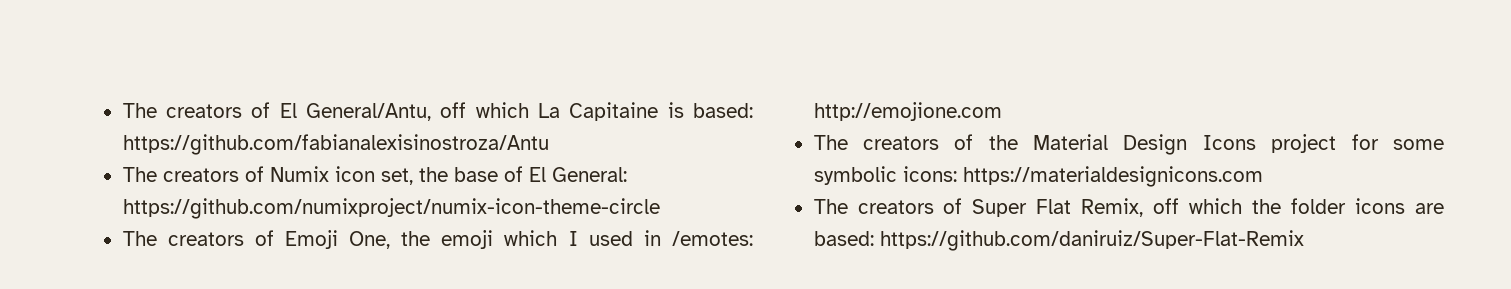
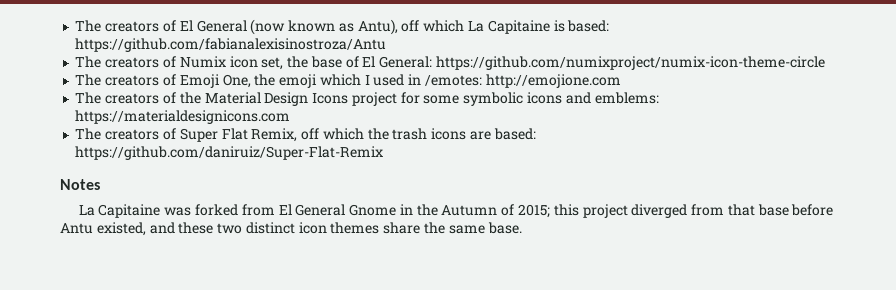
- The creators of El General/Antu, off which La Capitaine is based: https://github.com/fabianalexisinostroza/Antu
+ The creators of El General (now known as Antu), off which La Capitaine is based: https://github.com/fabianalexisinostroza/Antu
- The creators of the Material Design Icons project for some symbolic icons: https://materialdesignicons.com
+ The creators of the Material Design Icons project for some symbolic icons and emblems: https://materialdesignicons.com
- The creators of Super Flat Remix, off which the folder icons are based: https://github.com/daniruiz/Super-Flat-Remix
+ The creators of Super Flat Remix, off which the trash icons are based: https://github.com/daniruiz/Super-Flat-Remix
+ Notes
+ La Capitaine was forked from El General Gnome in the Autumn of 2015; this project diverged from that base before Antu existed, and these two distinct icon themes share the same base.

